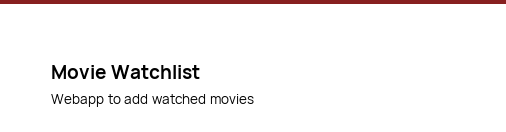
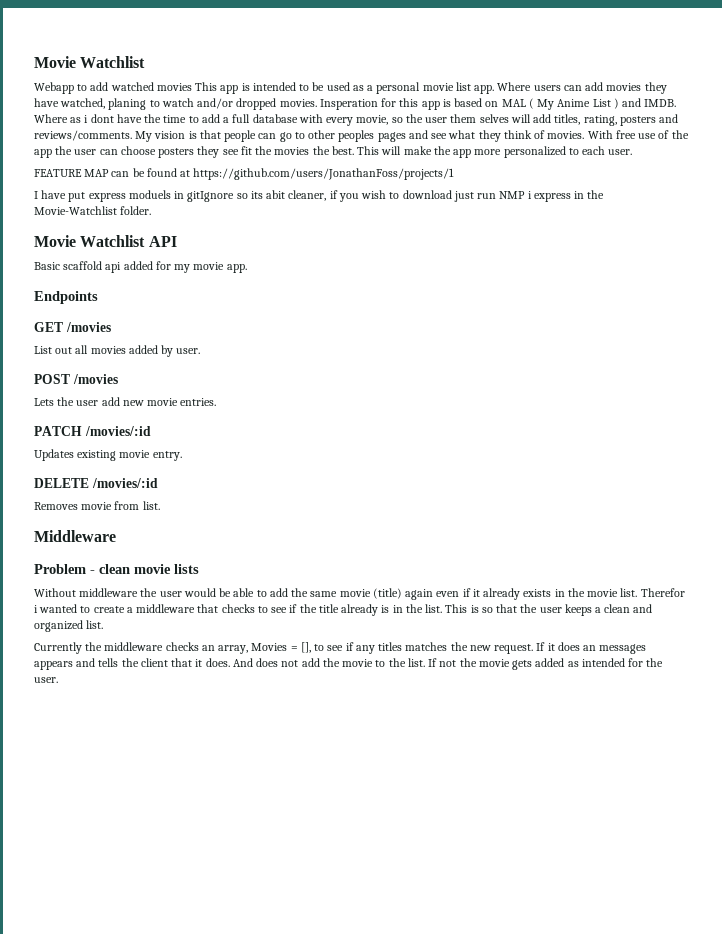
- Webapp to add watched movies
+ Webapp to add watched movies This app is intended to be used as a personal movie list app. Where users can add movies they have watched, planing to watch and/or dropped movies. Insperation for this app is based on MAL ( My Anime List ) and IMDB. Where as i dont have the time to add a full database with every movie, so the user them selves will add titles, rating, posters and reviews/comments. My vision is that people can go to other peoples pages and see what they think of movies. With free use of the app the user can choose posters they see fit the movies the best. This will make the app more personalized to each user.
+ FEATURE MAP can be found at https://github.com/users/JonathanFoss/projects/1
+ I have put express moduels in gitIgnore so its abit cleaner, if you wish to download just run NMP i express in the Movie-Watchlist folder.
+ Movie Watchlist API
+ Basic scaffold api added for my movie app.
+ Endpoints
+ GET /movies
+ List out all movies added by user.
+ POST /movies
+ Lets the user add new movie entries.
+ PATCH /movies/:id
+ Updates existing movie entry.
+ DELETE /movies/:id
+ Removes movie from list.
+ Middleware
+ Problem - clean movie lists
+ Without middleware the user would be able to add the same movie (title) again even if it already exists in the movie list. Therefor i wanted to create a middleware that checks to see if the title already is in the list. This is so that the user keeps a clean and organized list.
+ Currently the middleware checks an array, Movies = [], to see if any titles matches the new request. If it does an messages appears and tells the client that it does. And does not add the movie to the list. If not the movie gets added as intended for the user.

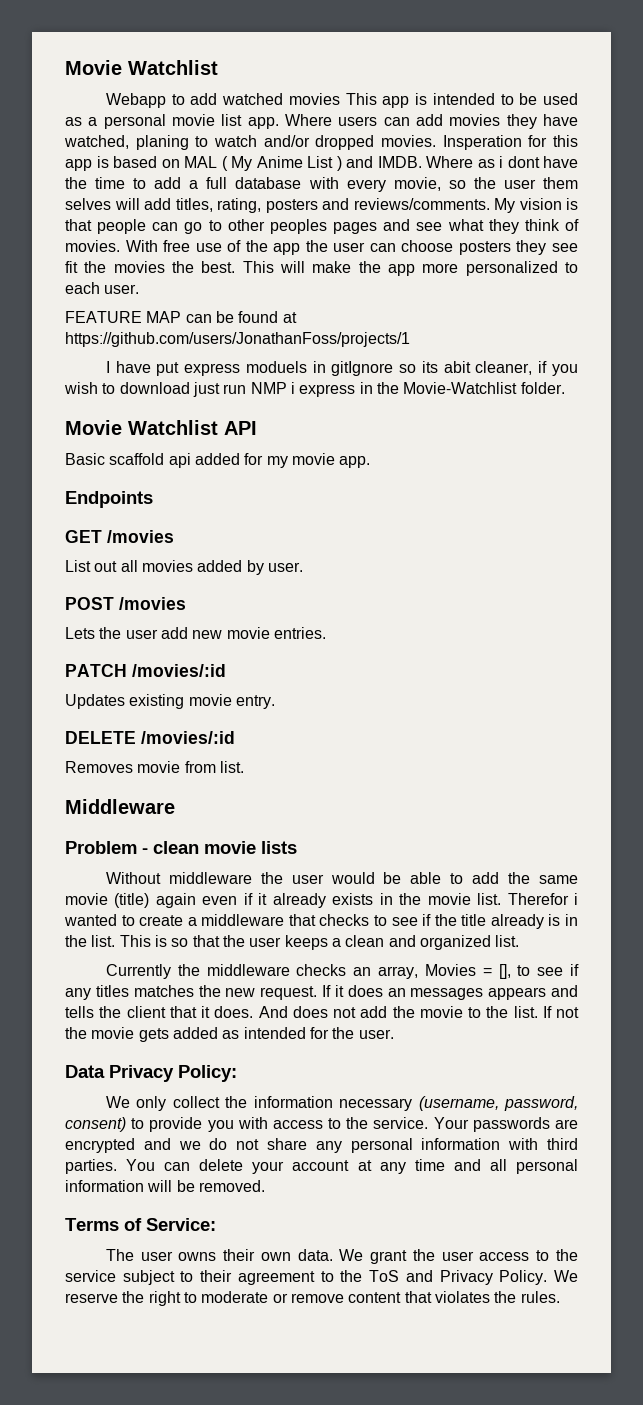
+ Data Privacy Policy:
+ We only collect the information necessary (username, password, consent) to provide you with access to the service. Your passwords are encrypted and we do not share any personal information with third parties. You can delete your account at any time and all personal information will be removed.
+ Terms of Service:
+ The user owns their own data. We grant the user access to the service subject to their agreement to the ToS and Privacy Policy. We reserve the right to moderate or remove content that violates the rules.

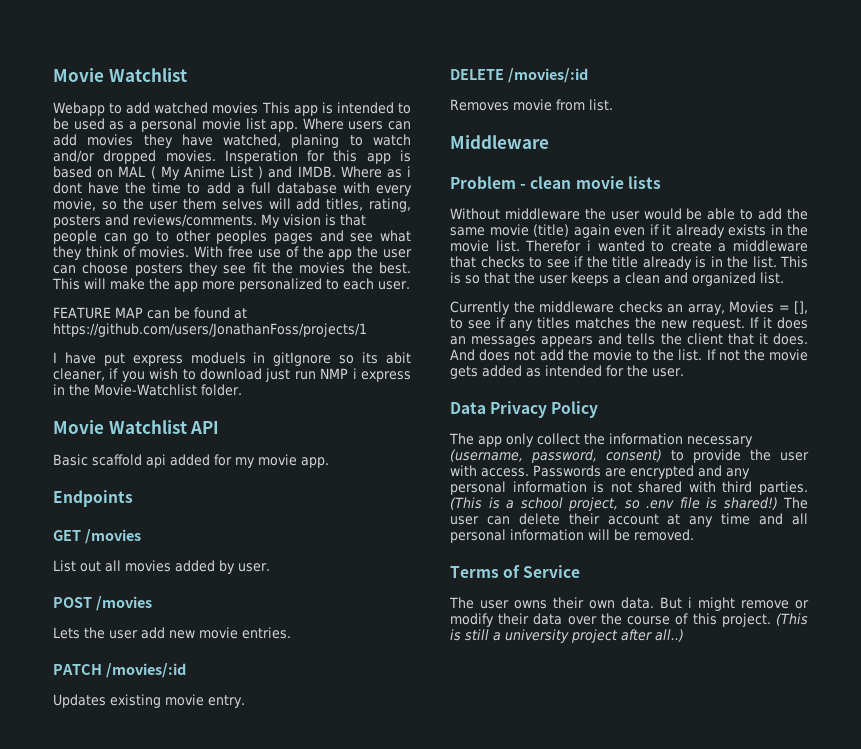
- Data Privacy Policy:
- We only collect the information necessary (username, password, consent) to provide you with access to the service. Your passwords are encrypted and we do not share any personal information with third parties. You can delete your account at any time and all personal information will be removed.
+ Data Privacy Policy
+ The app only collect the information necessary (username, password, consent) to provide the user with access. Passwords are encrypted and any personal information is not shared with third parties. (This is a school project, so .env file is shared!) The user can delete their account at any time and all personal information will be removed.
- Terms of Service:
+ Terms of Service
- We grant the user access to the service subject to their agreement to the ToS and Privacy Policy. We reserve the right to moderate or remove content that violates the rules.
+ But i might remove or modify their data over the course of this project. (This is still a university project after all..)

